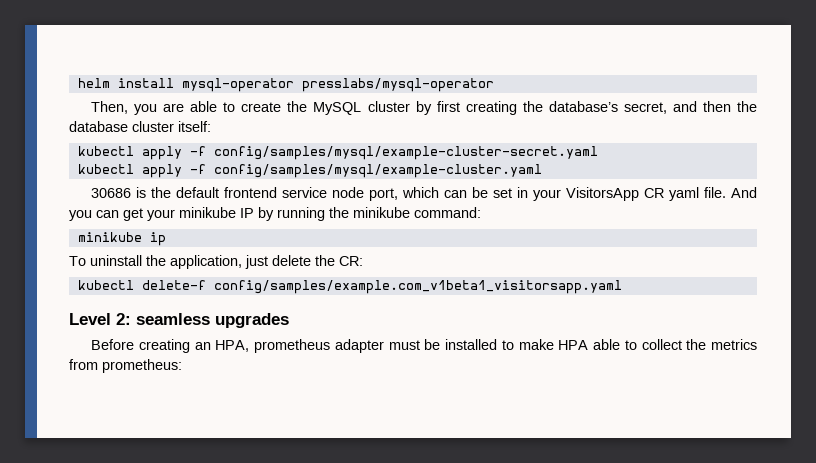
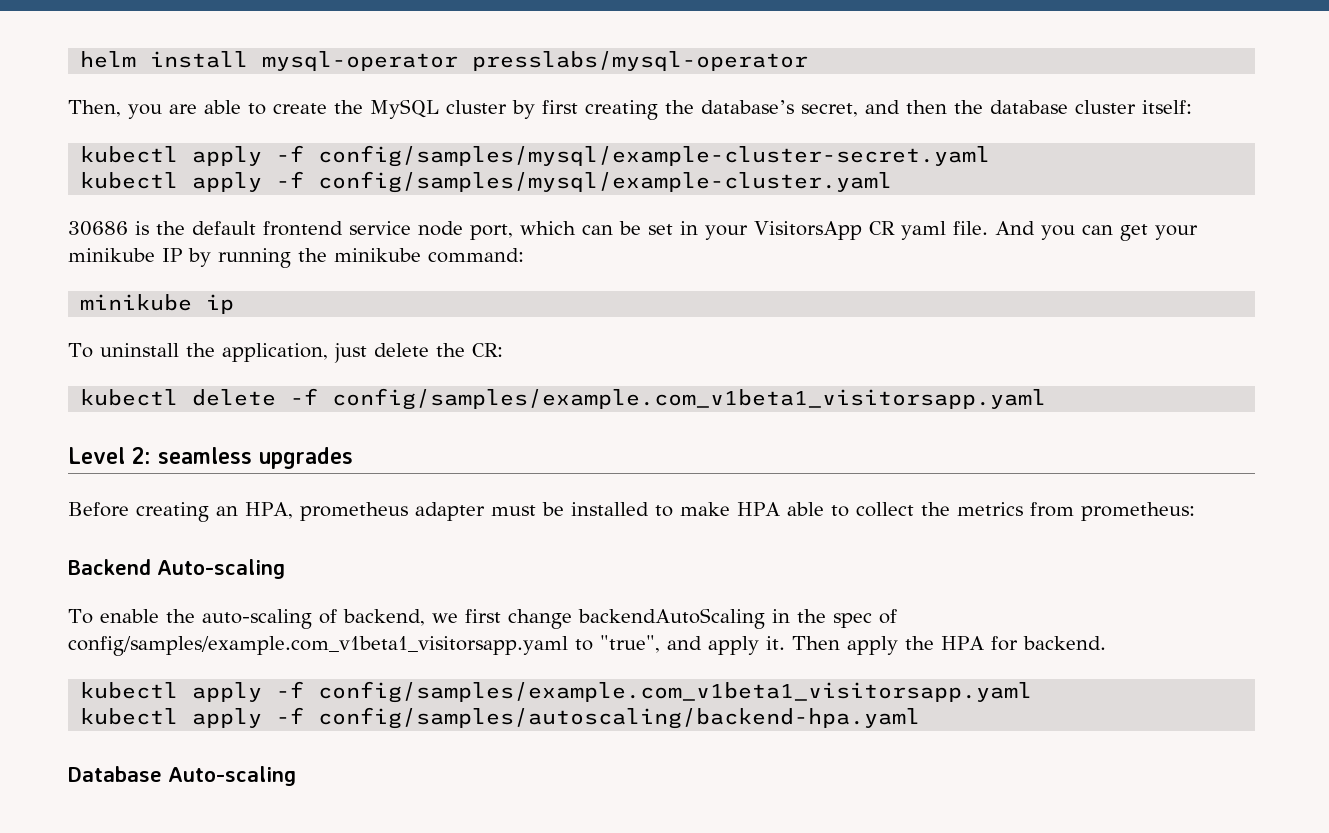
- kubectl delete-f config/samples/example.com_v1beta1_visitorsapp.yaml
+ kubectl delete -f config/samples/example.com_v1beta1_visitorsapp.yaml
+ Backend Auto-scaling
+ To enable the auto-scaling of backend, we first change backendAutoScaling in the spec of config/samples/example.com_v1beta1_visitorsapp.yaml to "true", and apply it. Then apply the HPA for backend.
+ kubectl apply -f config/samples/example.com_v1beta1_visitorsapp.yaml
+ kubectl apply -f config/samples/autoscaling/backend-hpa.yaml
+ Database Auto-scaling

